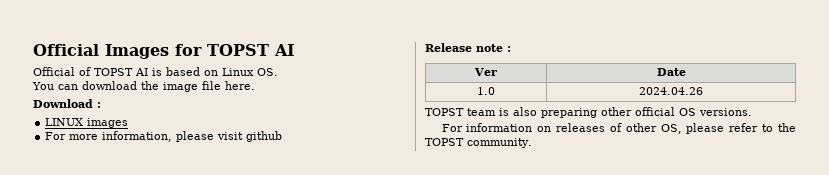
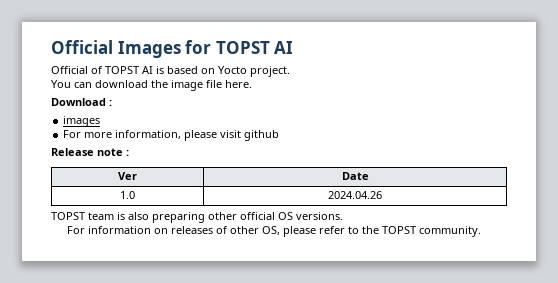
- Official of TOPST AI is based on Linux OS.
+ Official of TOPST AI is based on Yocto project.
- LINUX images
+ images

